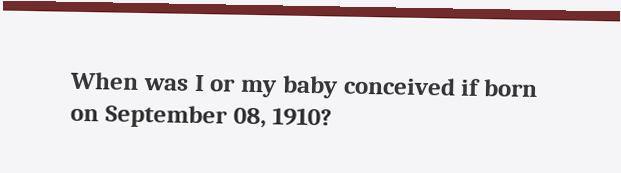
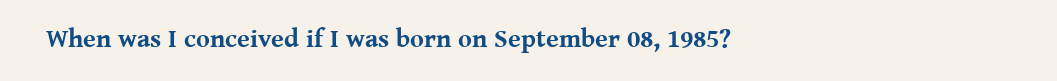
- When was I or my baby conceived if born on September 08, 1910?
+ When was I conceived if I was born on September 08, 1985?

